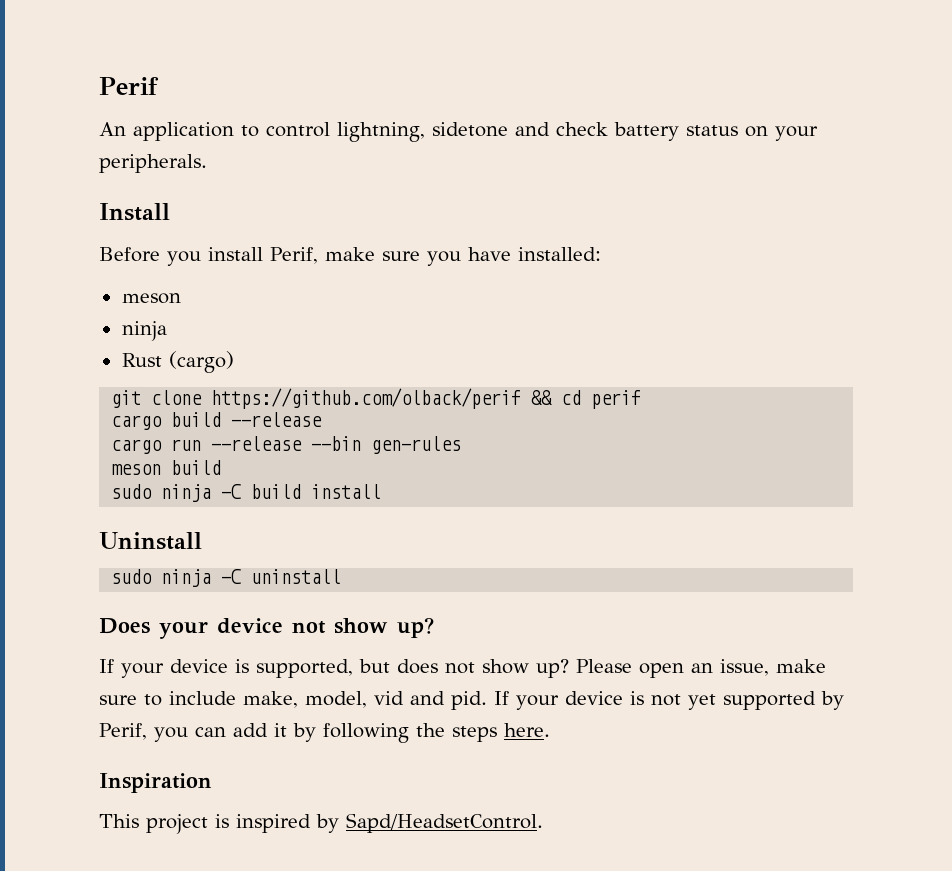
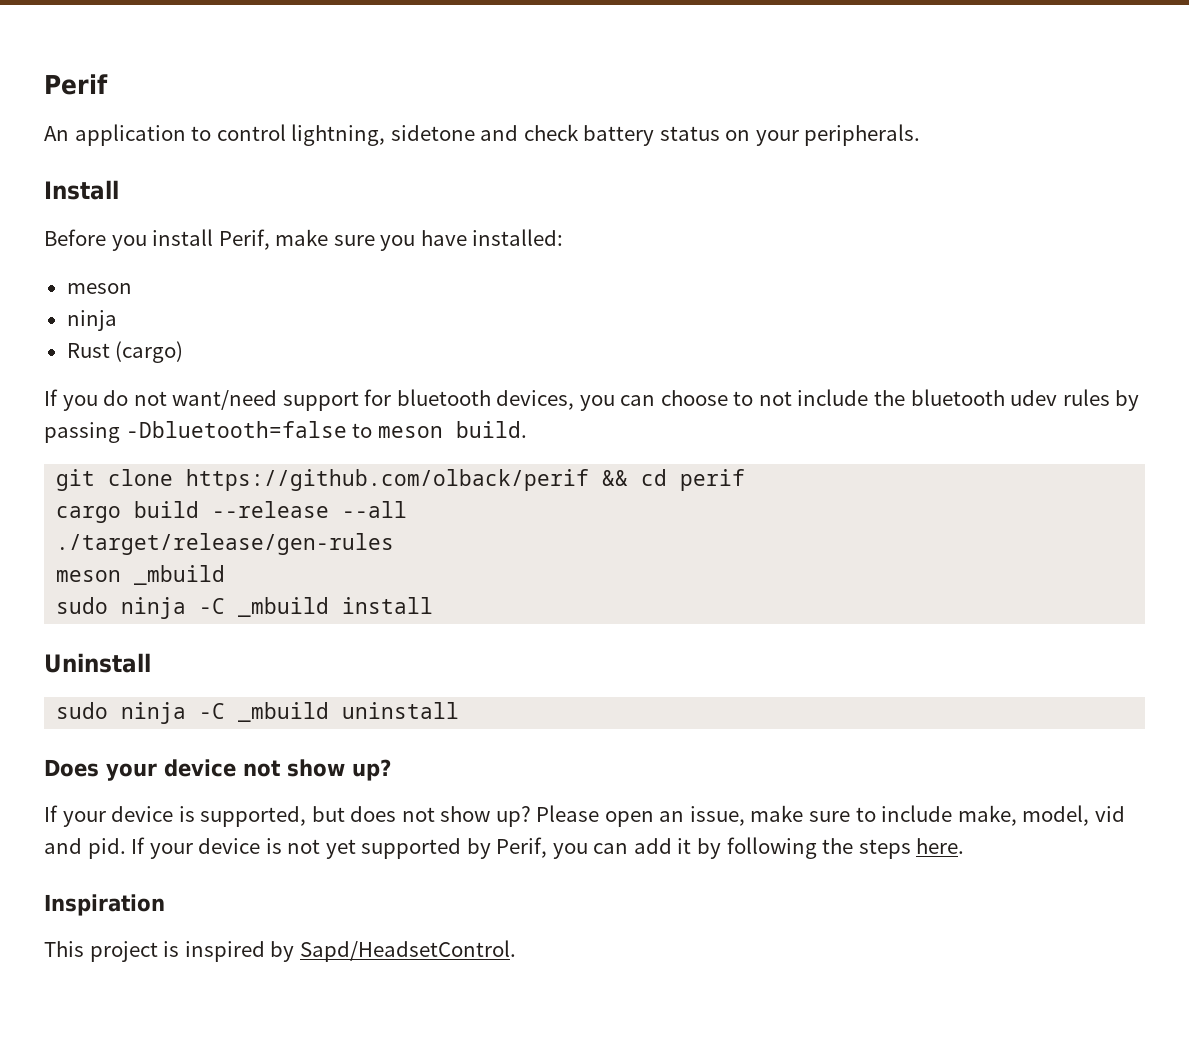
+ If you do not want/need support for bluetooth devices, you can choose to not include the bluetooth udev rules by passing -Dbluetooth=false to meson build.
- cargo build --release
- cargo run --release --bin gen-rules
- meson build
- sudo ninja -C build install
+ cargo build --release --all
+ ./target/release/gen-rules
+ meson _mbuild
+ sudo ninja -C _mbuild install
- sudo ninja -C uninstall
+ sudo ninja -C _mbuild uninstall

